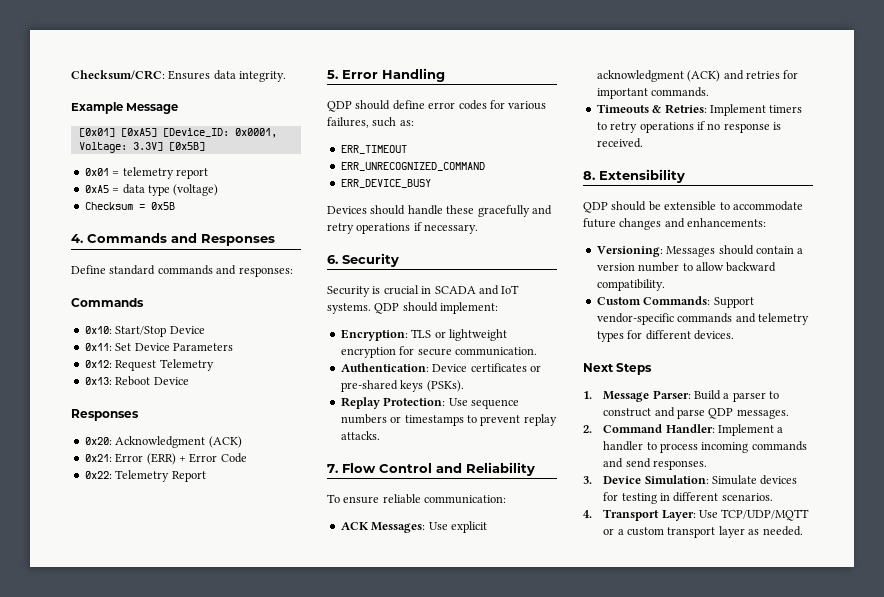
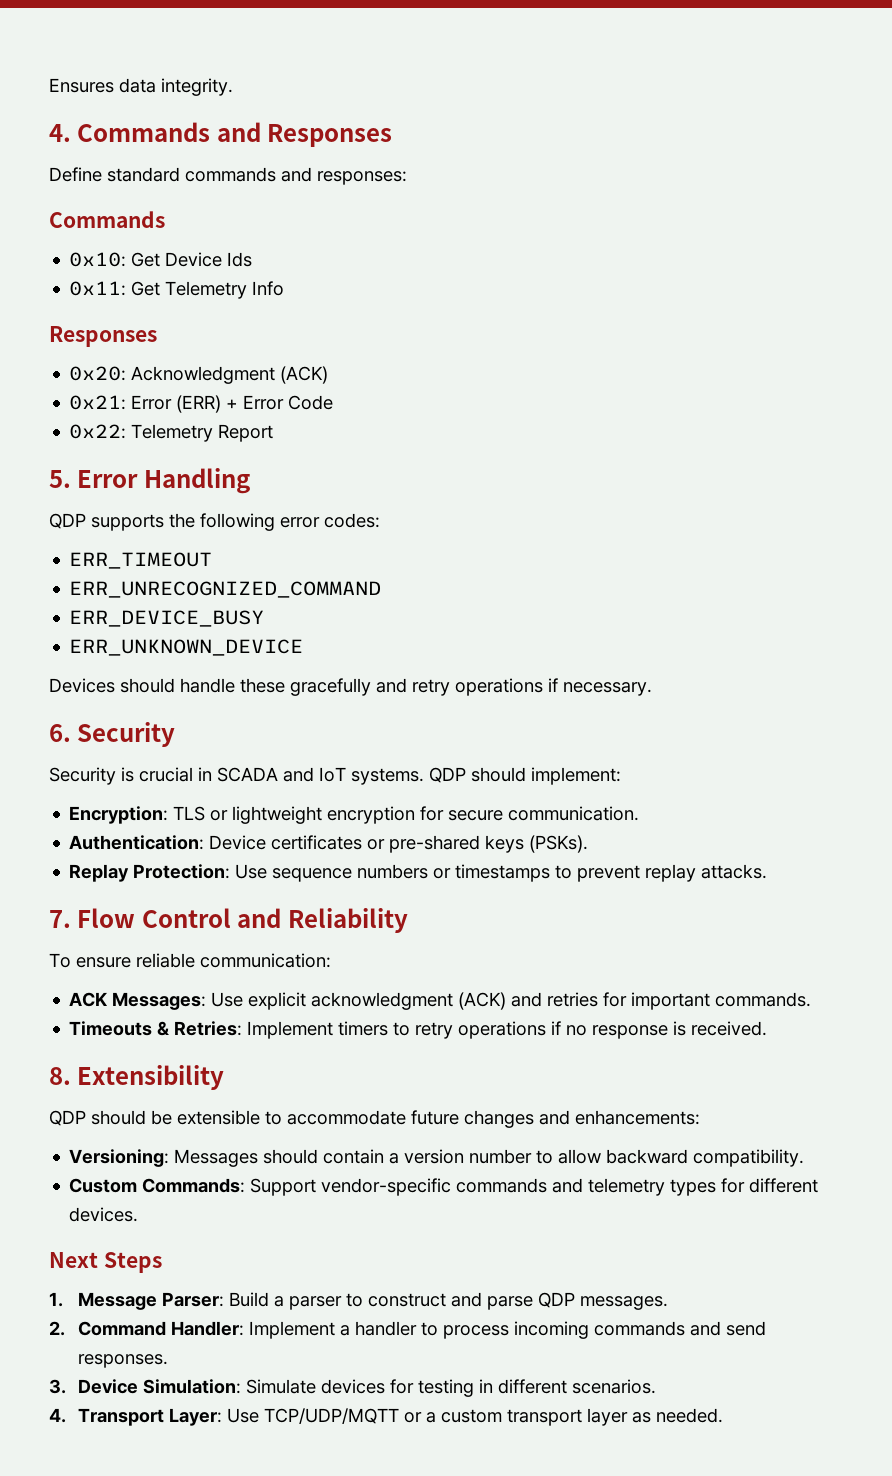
- Checksum/CRC: Ensures data integrity.
+ Ensures data integrity.
- Example Message
- [0x01] [0xA5] [Device_ID: 0x0001, Voltage: 3.3V] [0x5B]
- 0x01 = telemetry report
- 0xA5 = data type (voltage)
- Checksum = 0x5B
- 0x10: Start/Stop Device
+ 0x10: Get Device Ids
- 0x11: Set Device Parameters
- 0x12: Request Telemetry
- 0x13: Reboot Device
+ 0x11: Get Telemetry Info
- QDP should define error codes for various failures, such as:
+ QDP supports the following error codes:
+ ERR_UNKNOWN_DEVICE

